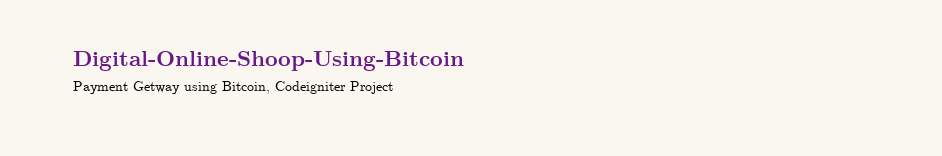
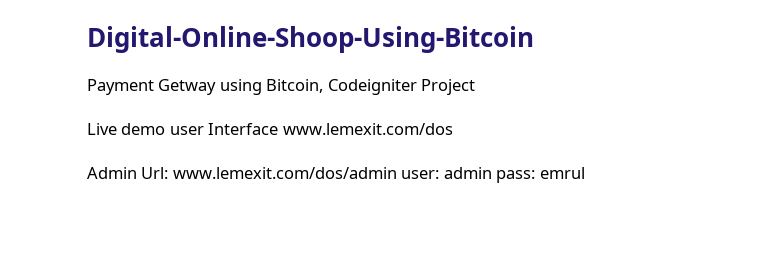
+ Live demo user Interface www.lemexit.com/dos
+ Admin Url: www.lemexit.com/dos/admin user: admin pass: emrul

